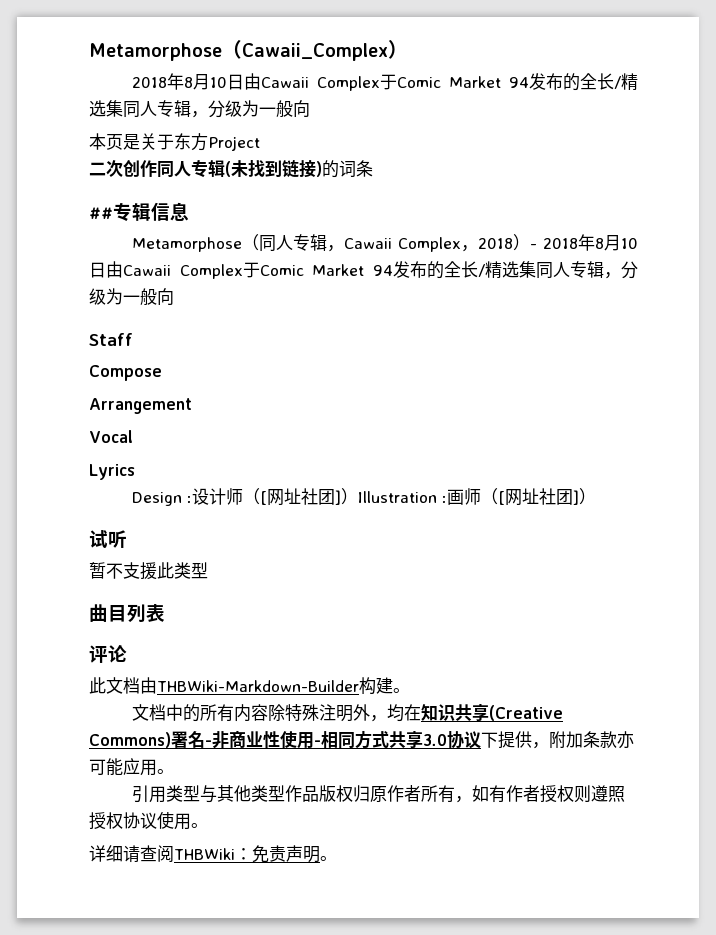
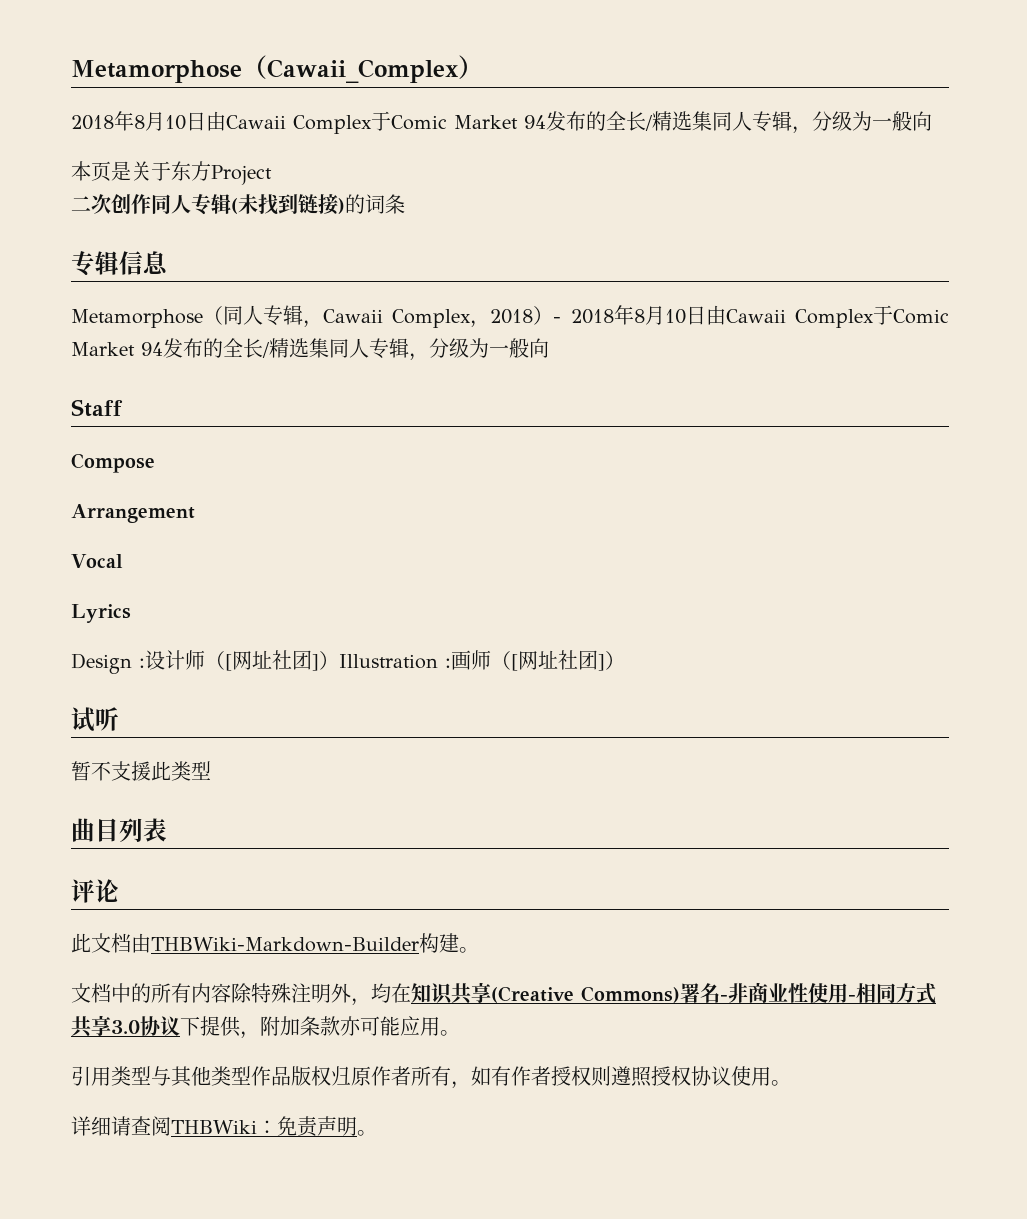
- ##专辑信息
+ 专辑信息

